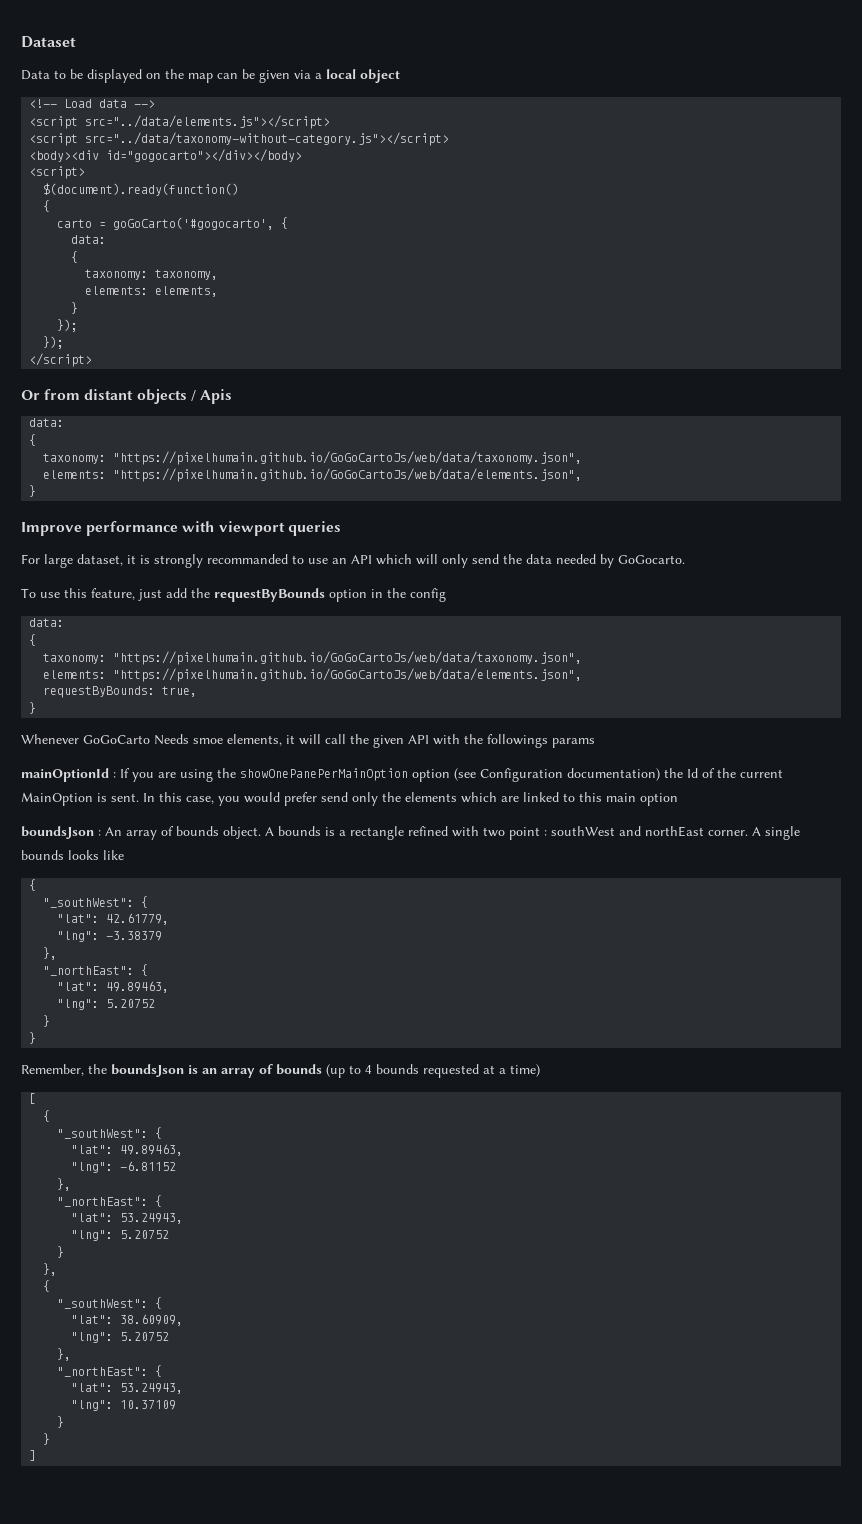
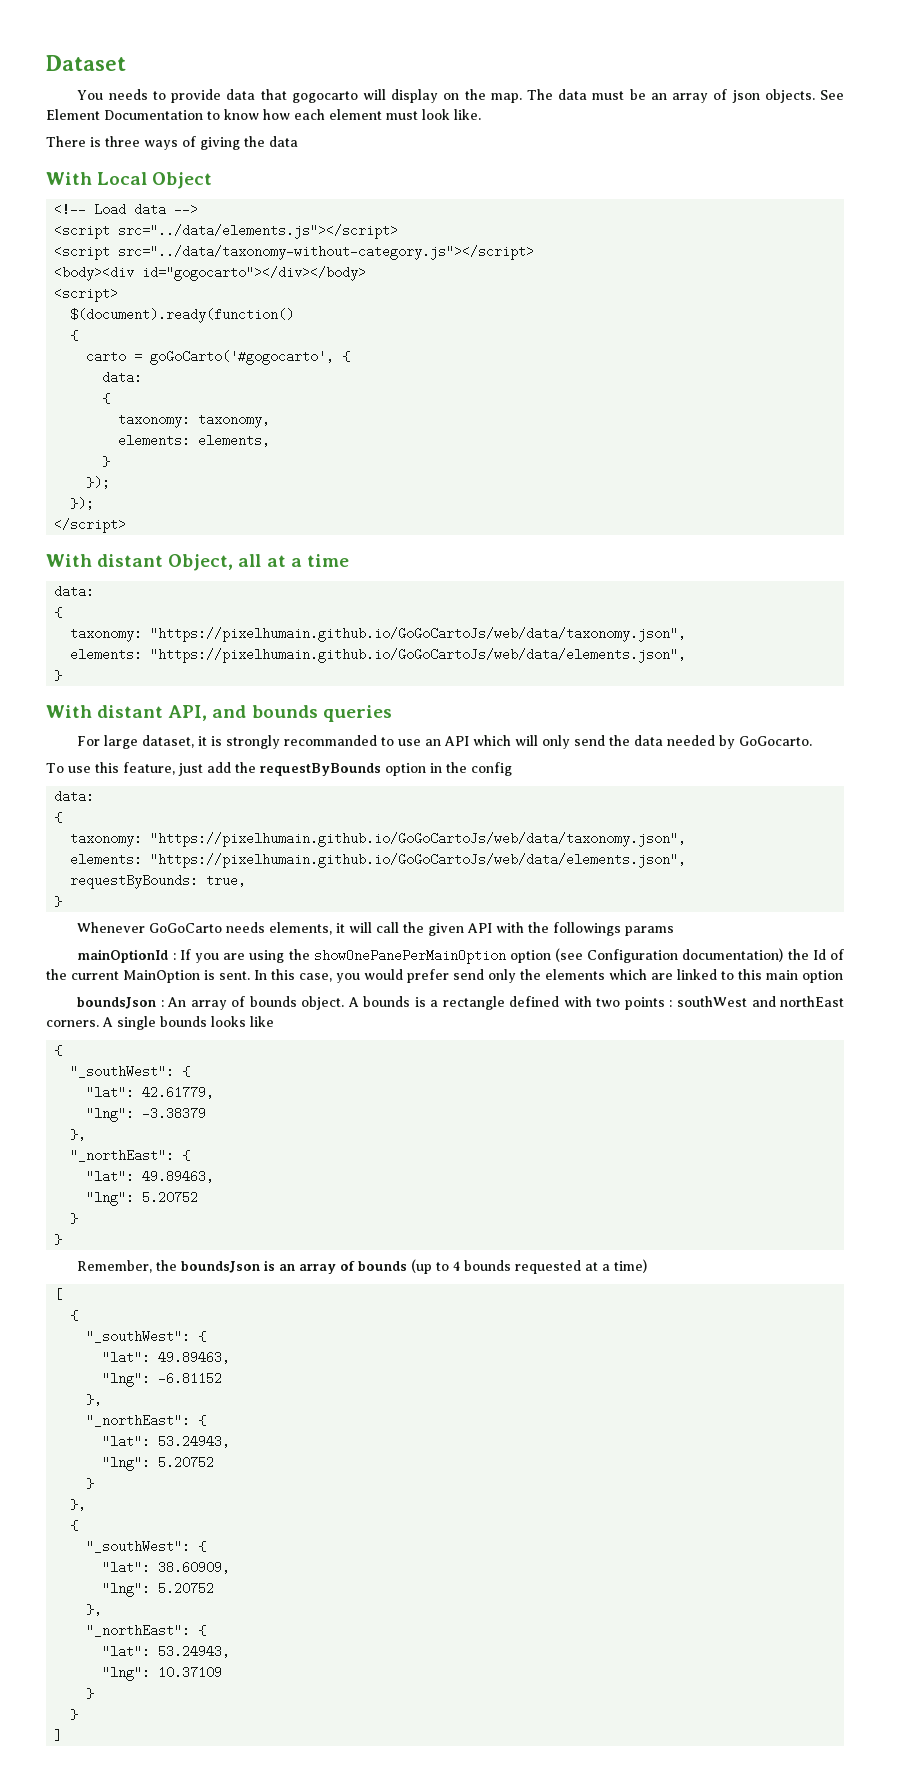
- Data to be displayed on the map can be given via a local object
+ You needs to provide data that gogocarto will display on the map. The data must be an array of json objects. See Element Documentation to know how each element must look like.
+ There is three ways of giving the data
+ With Local Object
- Or from distant objects / Apis
+ With distant Object, all at a time
- Improve performance with viewport queries
+ With distant API, and bounds queries
- Whenever GoGoCarto Needs smoe elements, it will call the given API with the followings params
+ Whenever GoGoCarto needs elements, it will call the given API with the followings params
- A bounds is a rectangle refined with two point : southWest and northEast corner.
+ A bounds is a rectangle defined with two points : southWest and northEast corners.

